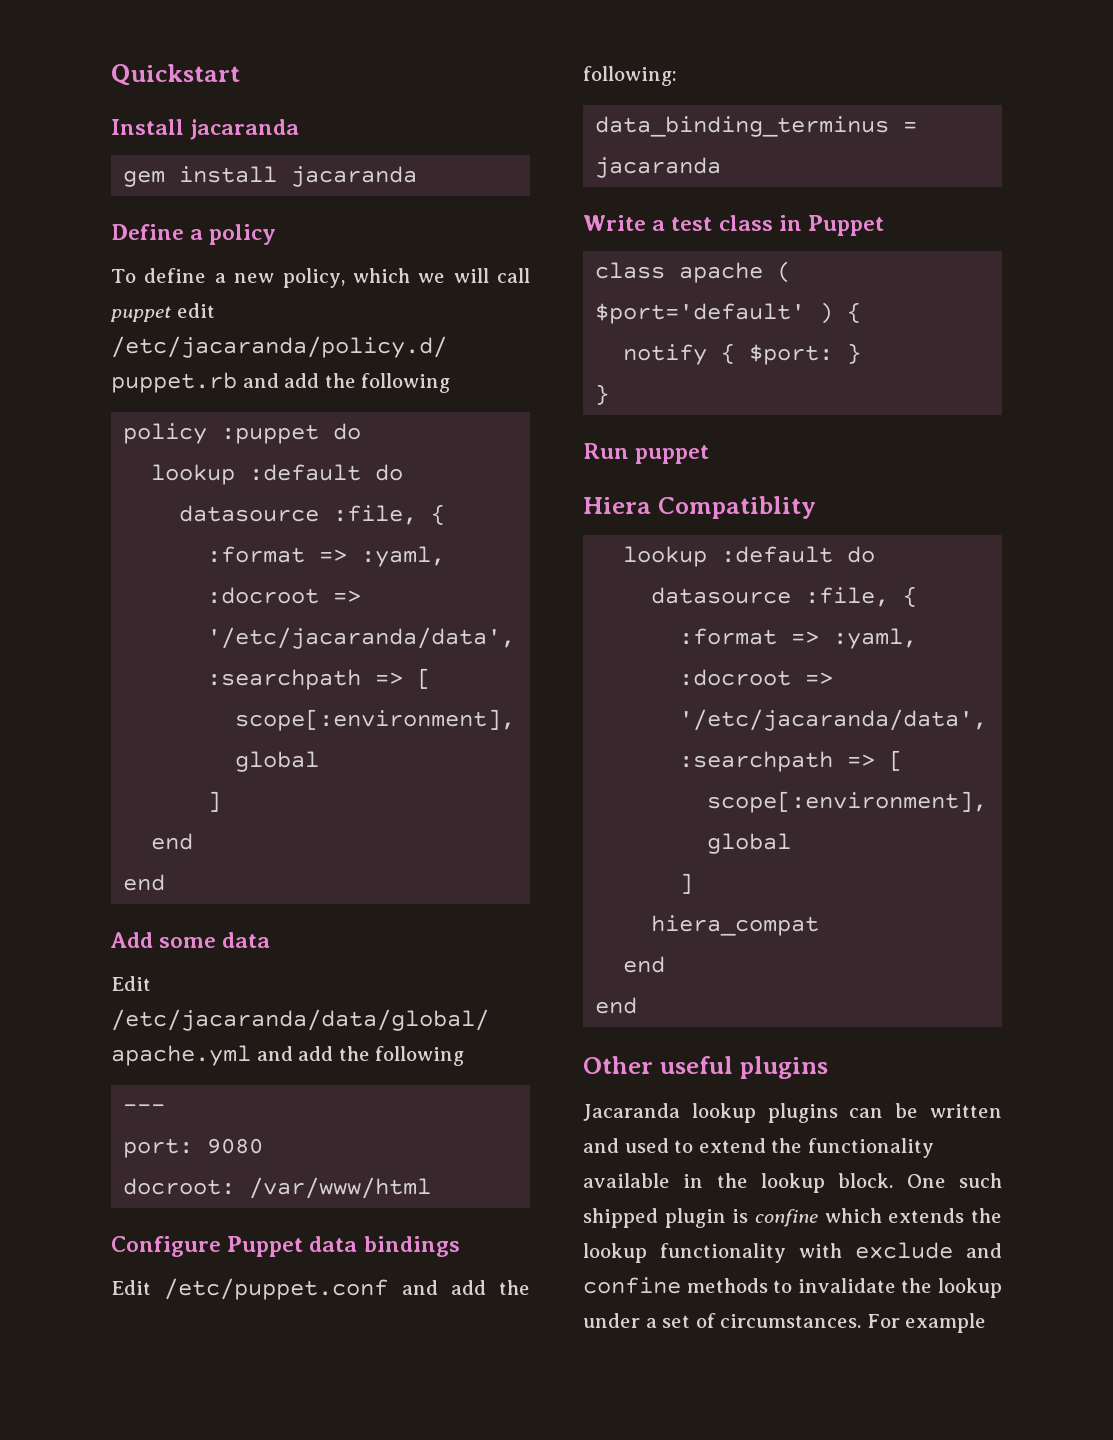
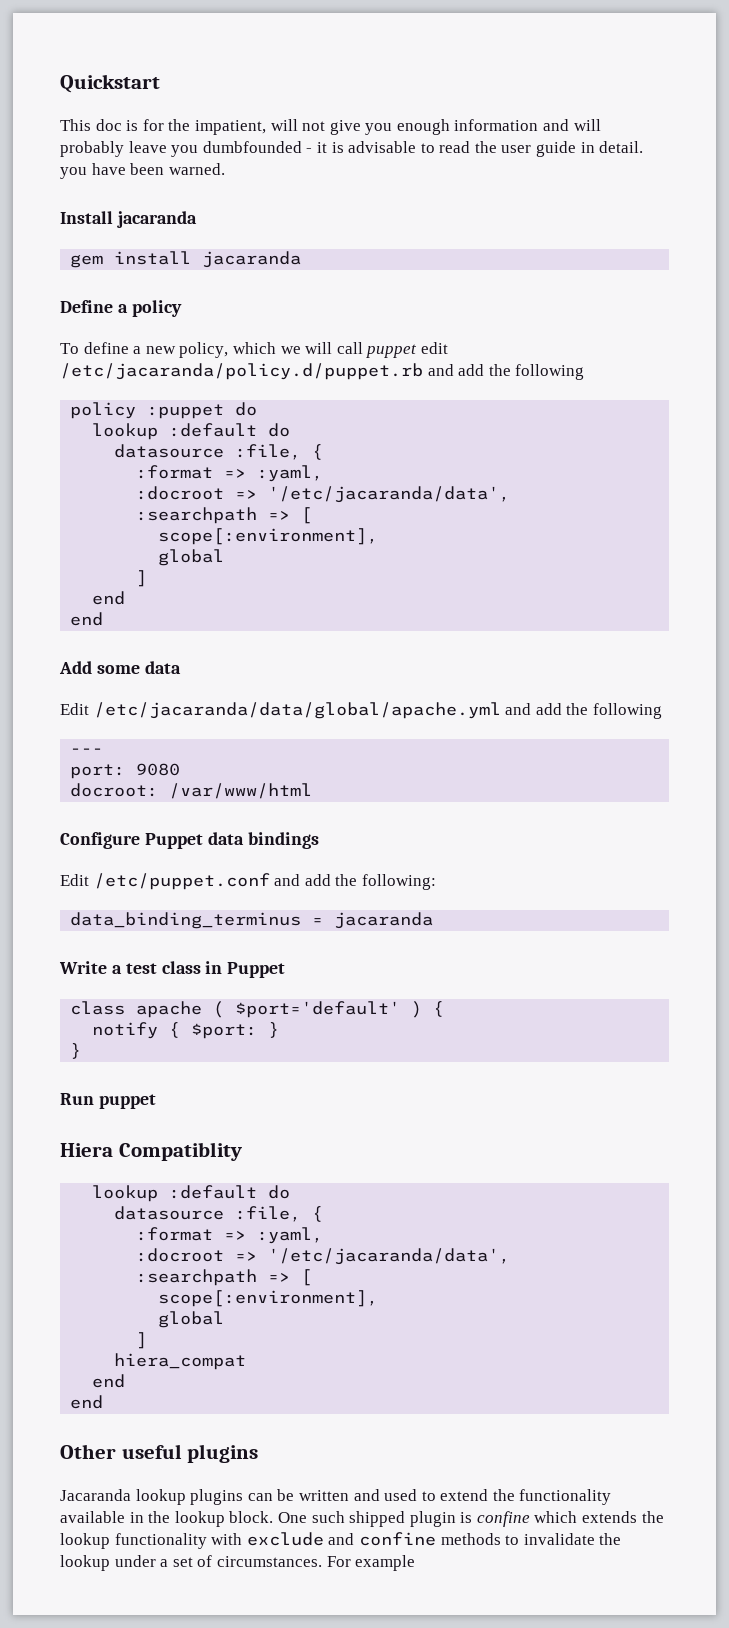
+ This doc is for the impatient, will not give you enough information and will probably leave you dumbfounded - it is advisable to read the user guide in detail. you have been warned.

